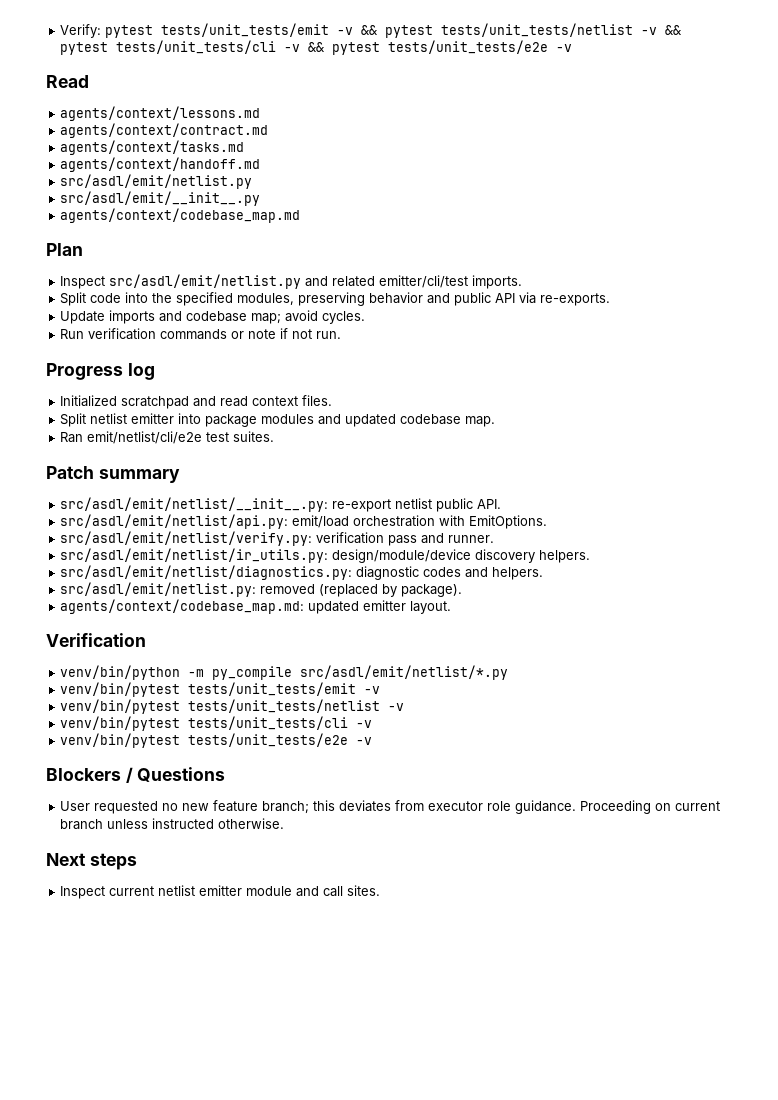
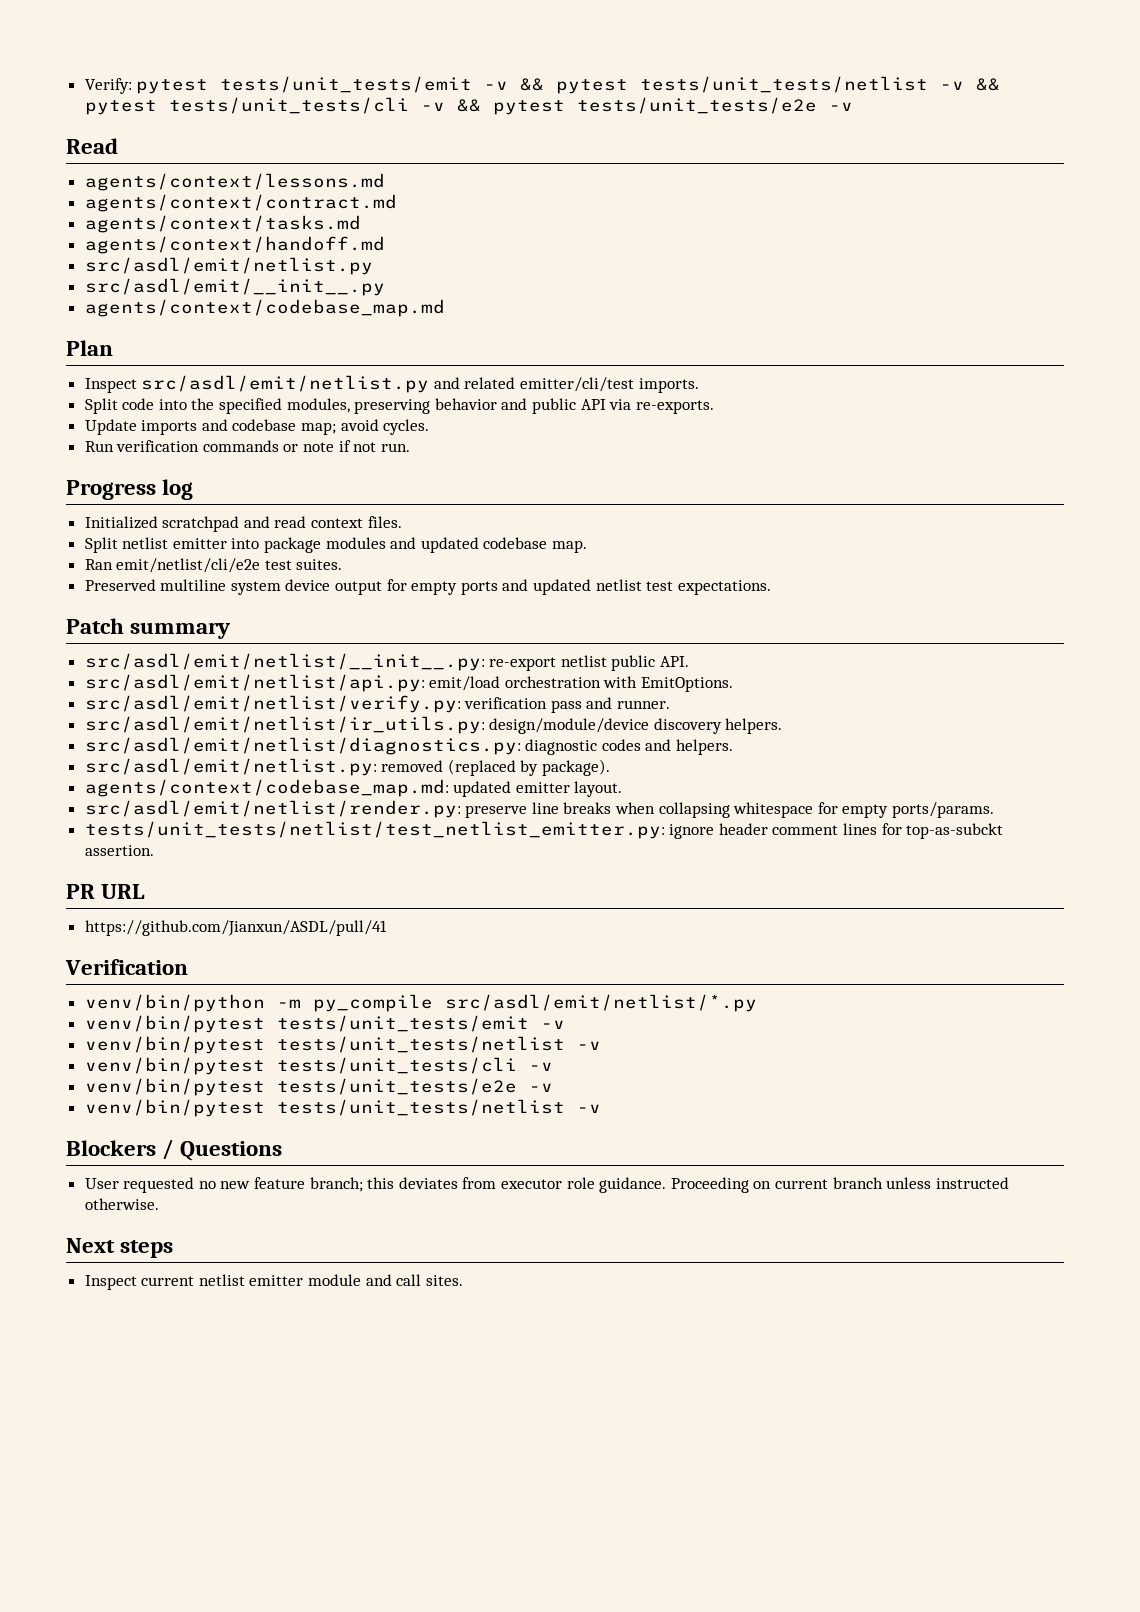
+ Preserved multiline system device output for empty ports and updated netlist test expectations.
+ src/asdl/emit/netlist/render.py: preserve line breaks when collapsing whitespace for empty ports/params.
+ tests/unit_tests/netlist/test_netlist_emitter.py: ignore header comment lines for top-as-subckt assertion.
+ PR URL
+ https://github.com/Jianxun/ASDL/pull/41
  venv/bin/pytest tests/unit_tests/e2e -v
+ venv/bin/pytest tests/unit_tests/netlist -v

